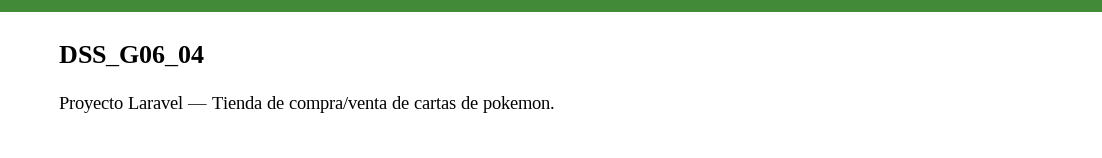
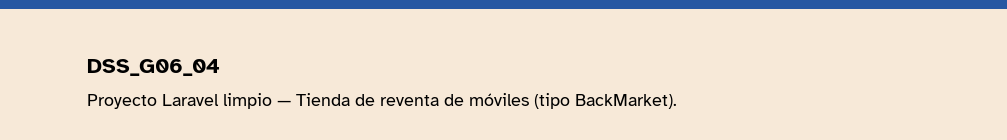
- Proyecto Laravel — Tienda de compra/venta de cartas de pokemon.
+ Proyecto Laravel limpio — Tienda de reventa de móviles (tipo BackMarket).

